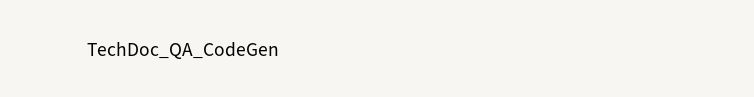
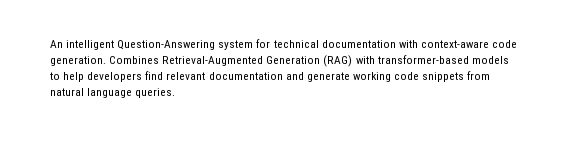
- TechDoc_QA_CodeGen
+ An intelligent Question-Answering system for technical documentation with context-aware code generation. Combines Retrieval-Augmented Generation (RAG) with transformer-based models to help developers find relevant documentation and generate working code snippets from natural language queries.

